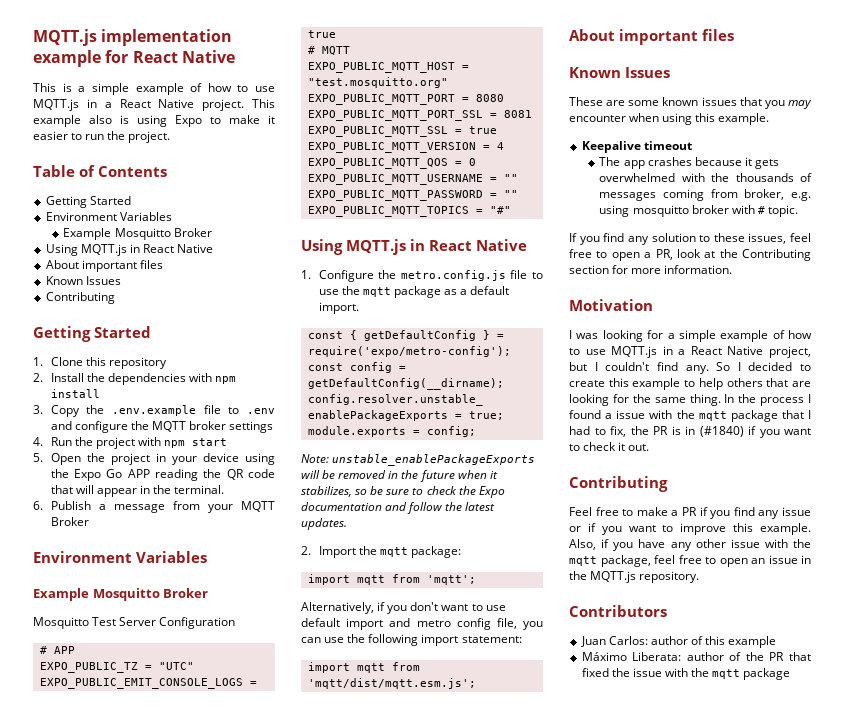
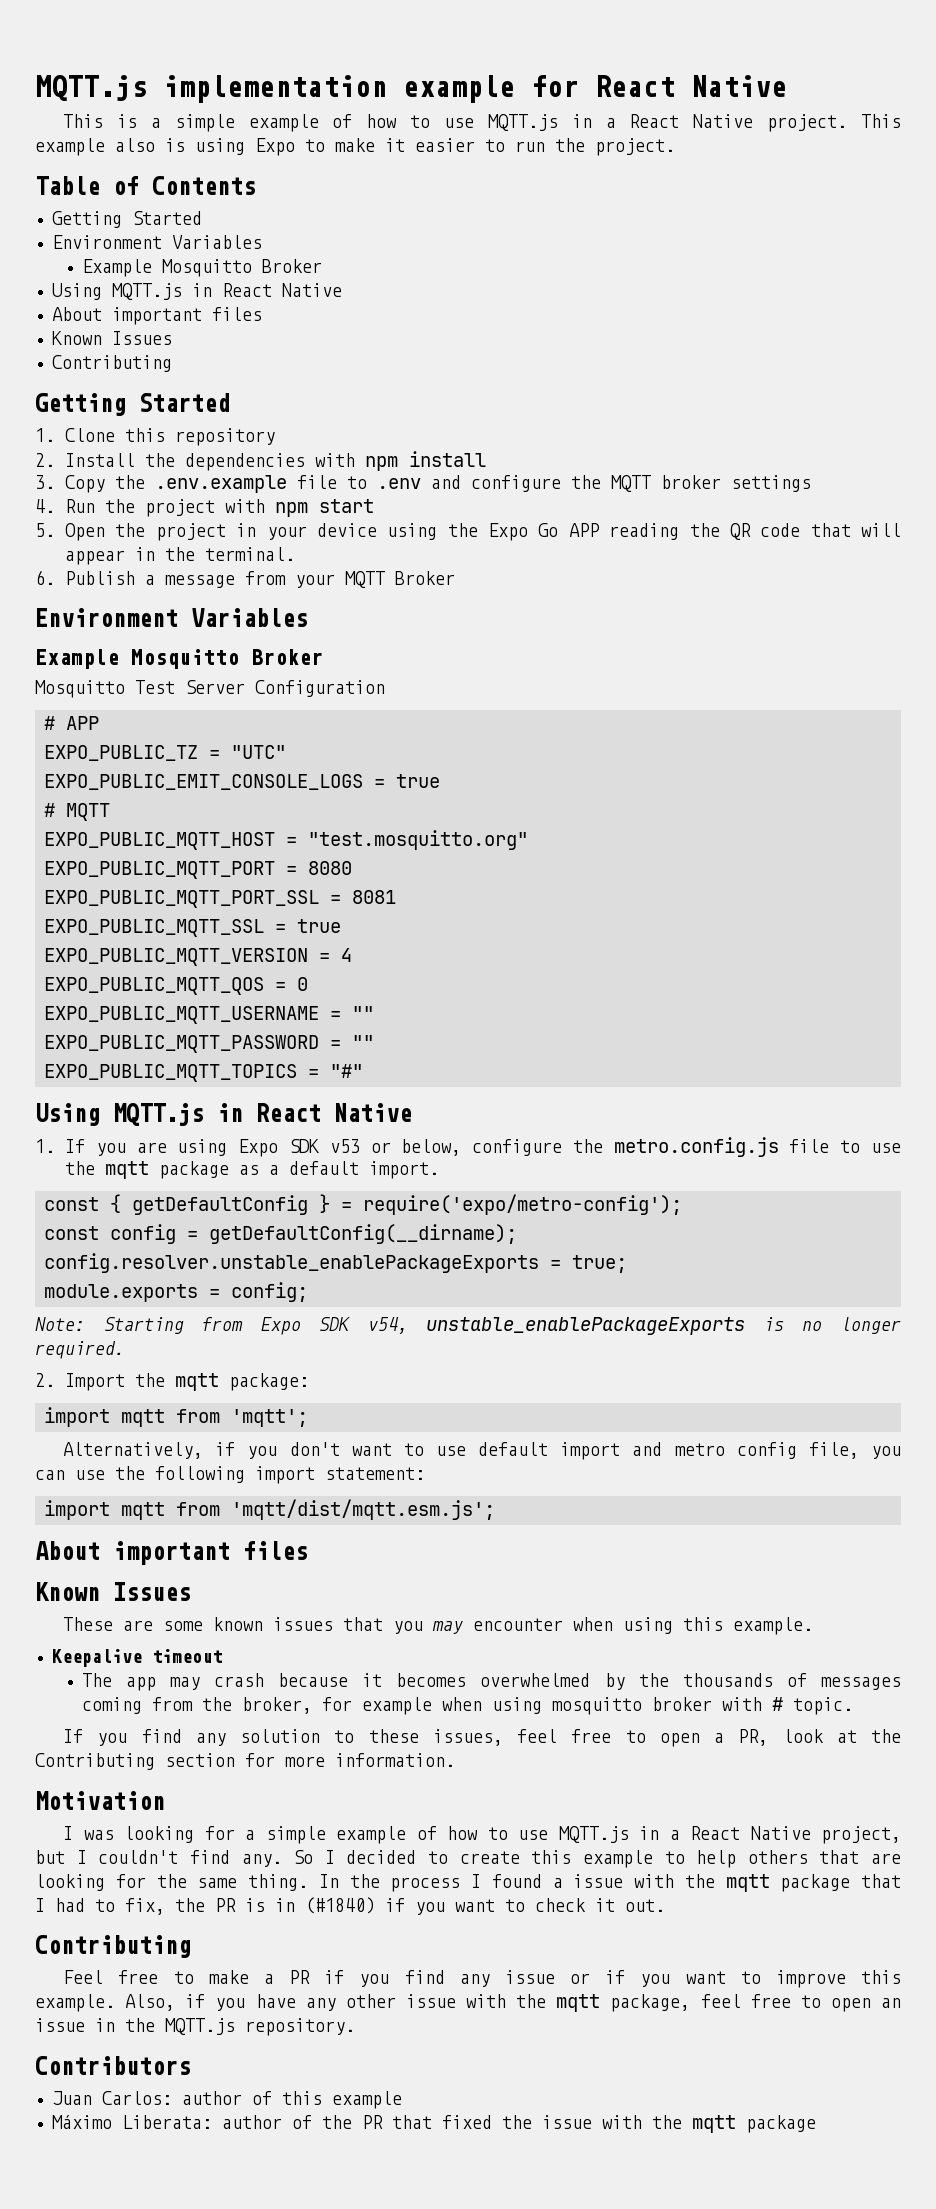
- 1. Configure the metro.config.js file to use the mqtt package as a default import.
+ 1. If you are using Expo SDK v53 or below, configure the metro.config.js file to use the mqtt package as a default import.
- Note: unstable_enablePackageExports will be removed in the future when it stabilizes, so be sure to check the Expo documentation and follow the latest updates.
+ Note: Starting from Expo SDK v54, unstable_enablePackageExports is no longer required.
- The app crashes because it gets overwhelmed with the thousands of messages coming from broker, e.g. using mosquitto broker with # topic.
+ The app may crash because it becomes overwhelmed by the thousands of messages coming from the broker, for example when using mosquitto broker with # topic.

